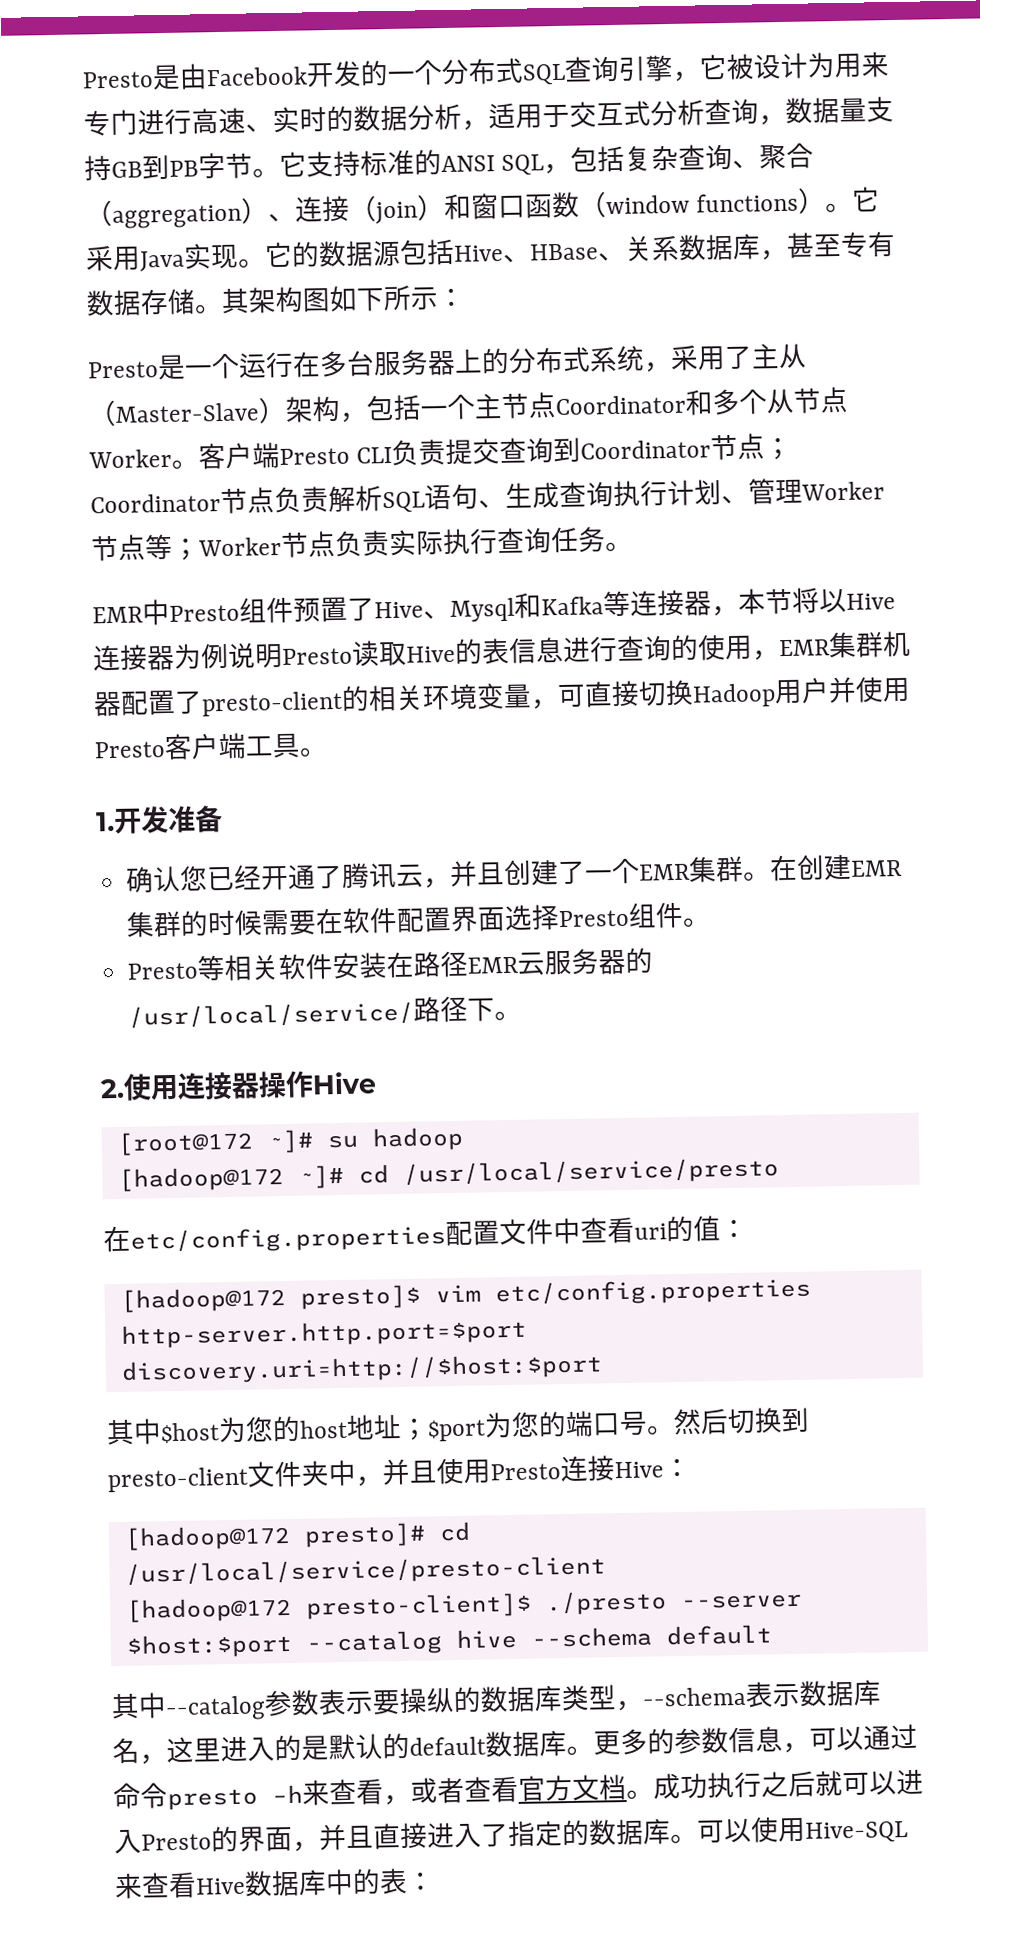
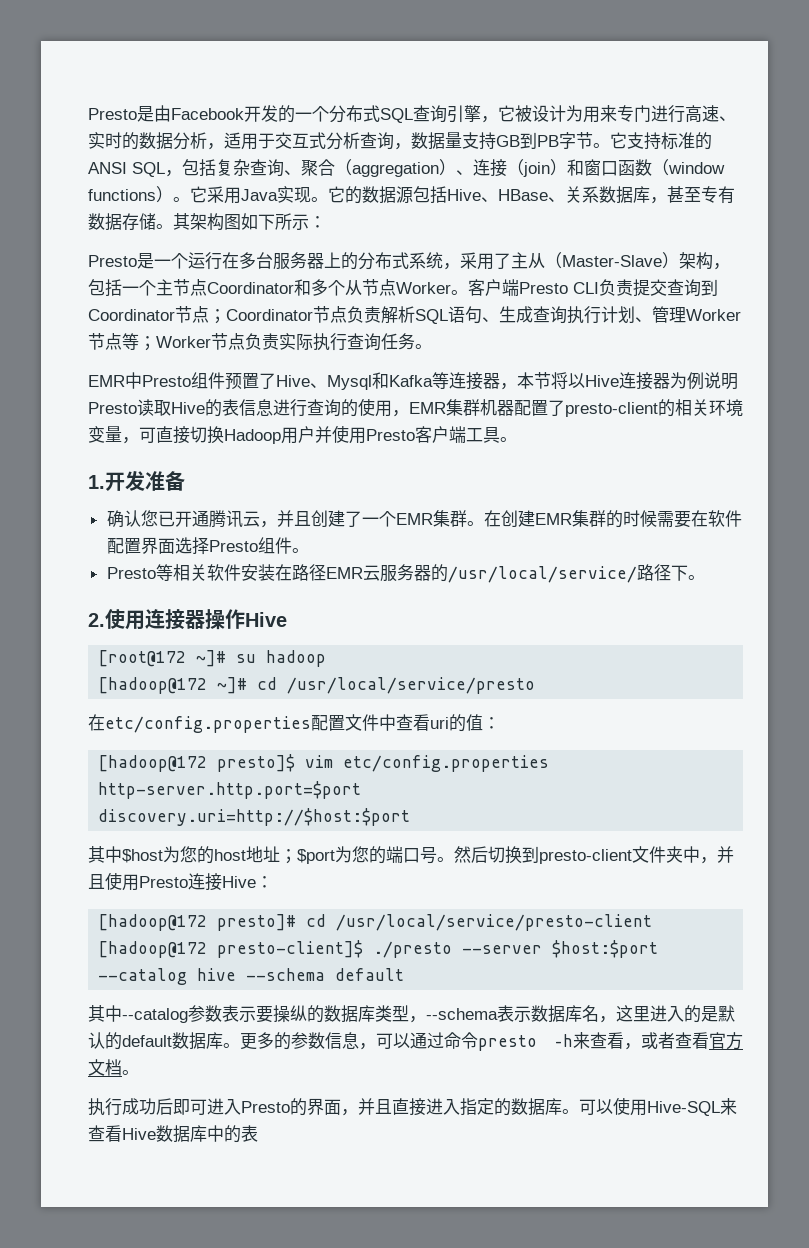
- 确认您已经开通了腾讯云，并且创建了一个EMR集群。
+ 确认您已开通腾讯云，并且创建了一个EMR集群。
- 更多的参数信息，可以通过命令presto –h来查看，或者查看官方文档。成功执行之后就可以进入Presto的界面，并且直接进入了指定的数据库。
+ 更多的参数信息，可以通过命令presto –h来查看，或者查看官方文档。
+ 执行成功后即可进入Presto的界面，并且直接进入指定的数据库。
- 可以使用Hive-SQL来查看Hive数据库中的表：
+ 可以使用Hive-SQL来查看Hive数据库中的表

